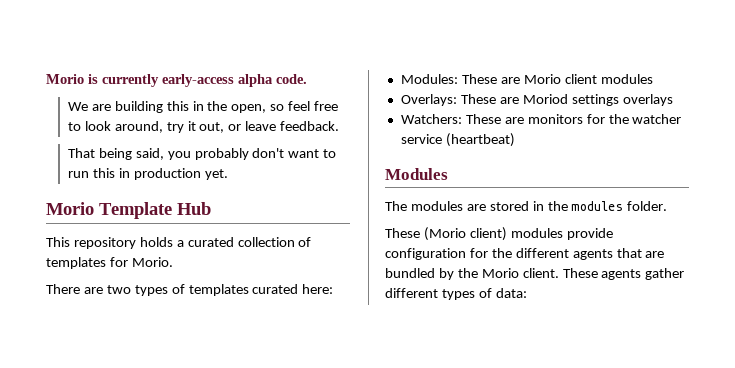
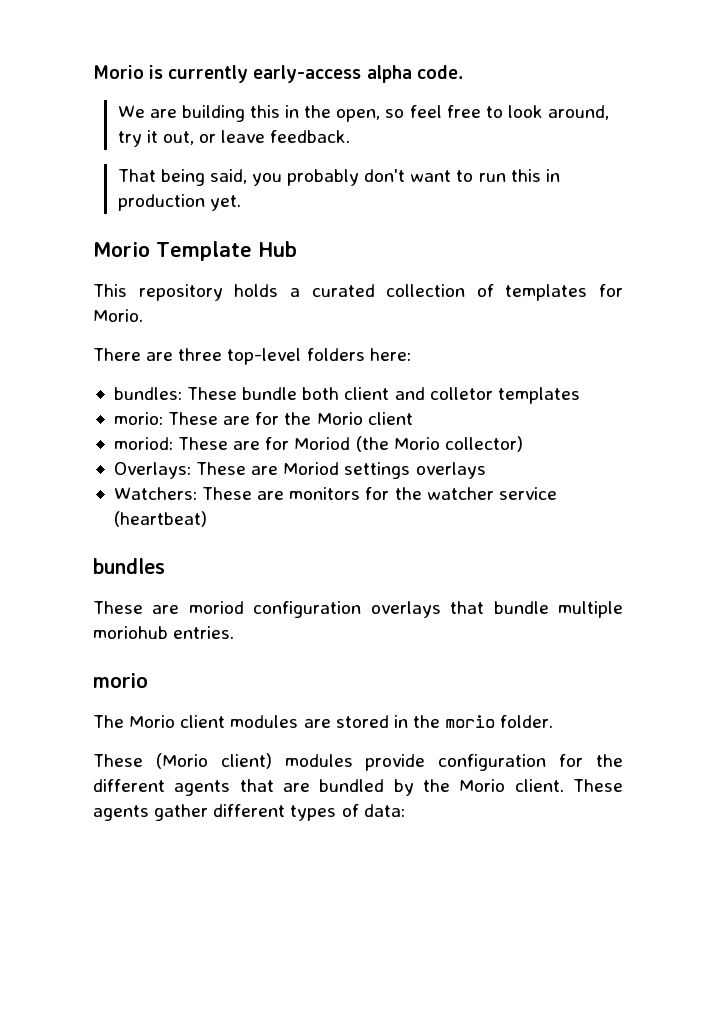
- There are two types of templates curated here:
- Modules: These are Morio client modules
+ There are three top-level folders here:
+ bundles: These bundle both client and colletor templates
+ morio: These are for the Morio client
+ moriod: These are for Moriod (the Morio collector)
- Modules
+ bundles
+ These are moriod configuration overlays that bundle multiple moriohub entries.
+ morio
- The modules are stored in the modules folder.
+ The Morio client modules are stored in the morio folder.

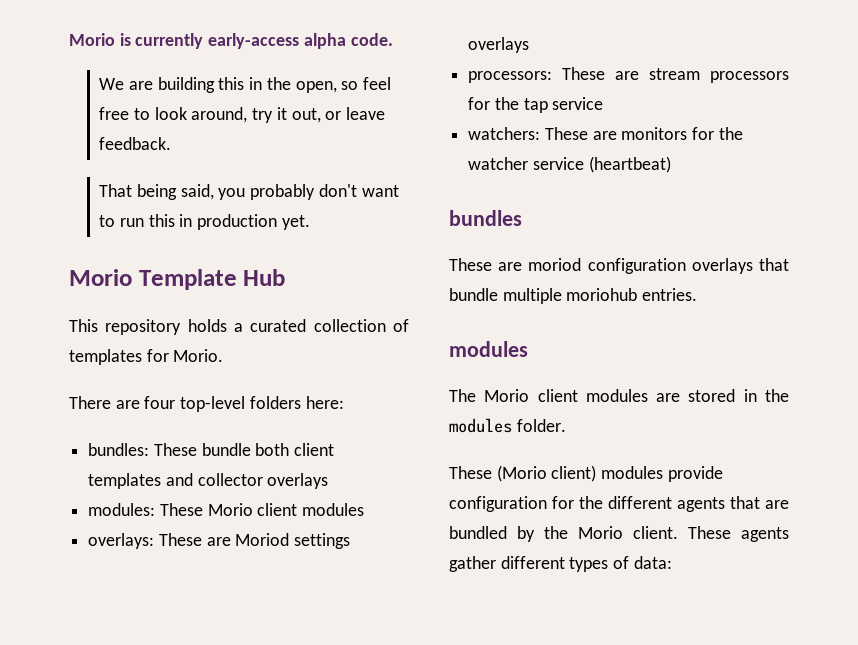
- There are three top-level folders here:
+ There are four top-level folders here:
- bundles: These bundle both client and colletor templates
- morio: These are for the Morio client
- moriod: These are for Moriod (the Morio collector)
- Overlays: These are Moriod settings overlays
+ bundles: These bundle both client templates and collector overlays
+ modules: These Morio client modules
+ overlays: These are Moriod settings overlays
- Watchers: These are monitors for the watcher service (heartbeat)
+ processors: These are stream processors for the tap service
+ watchers: These are monitors for the watcher service (heartbeat)
  These are moriod configuration overlays that bundle multiple moriohub entries.
- morio
+ modules
- The Morio client modules are stored in the morio folder.
+ The Morio client modules are stored in the modules folder.

